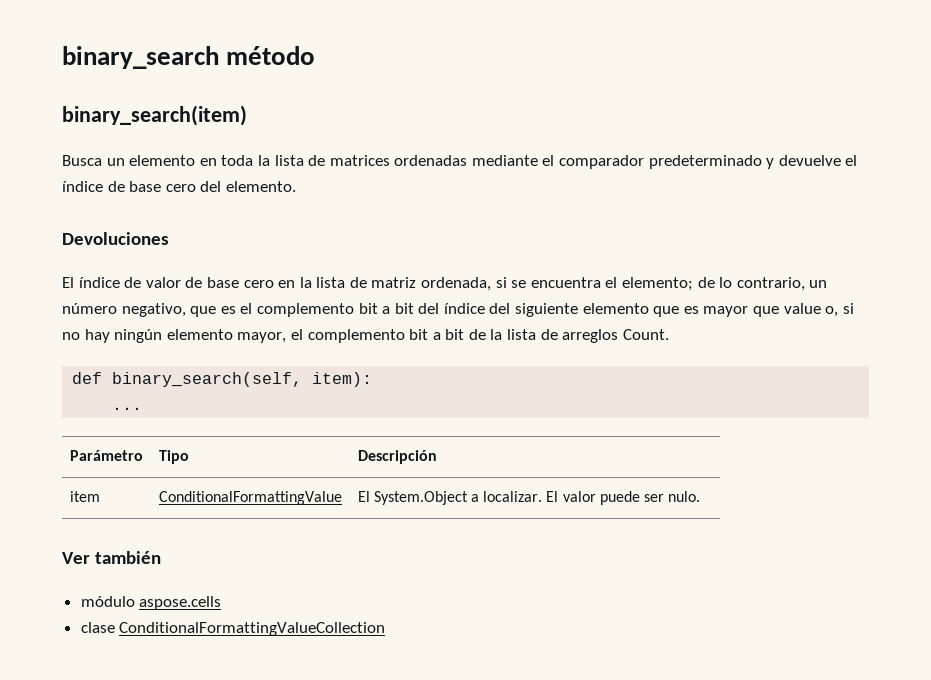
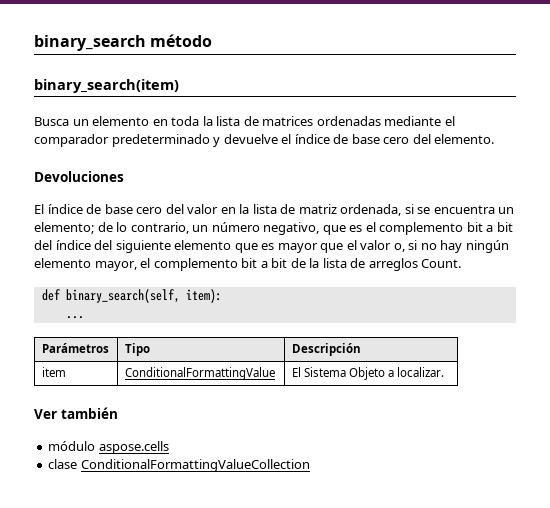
- El índice de valor de base cero en la lista de matriz ordenada, si se encuentra el elemento; de lo contrario, un número negativo, que es el complemento bit a bit del índice del siguiente elemento que es mayor que value o, si no hay ningún elemento mayor, el complemento bit a bit de la lista de arreglos Count.
+ El índice de base cero del valor en la lista de matriz ordenada, si se encuentra un elemento; de lo contrario, un número negativo, que es el complemento bit a bit del índice del siguiente elemento que es mayor que el valor o, si no hay ningún elemento mayor, el complemento bit a bit de la lista de arreglos Count.
- Parámetro | Tipo | Descripción
+ Parámetros | Tipo | Descripción
- item | ConditionalFormattingValue | El System.Object a localizar. El valor puede ser nulo.
+ item | ConditionalFormattingValue | El Sistema Objeto a localizar.

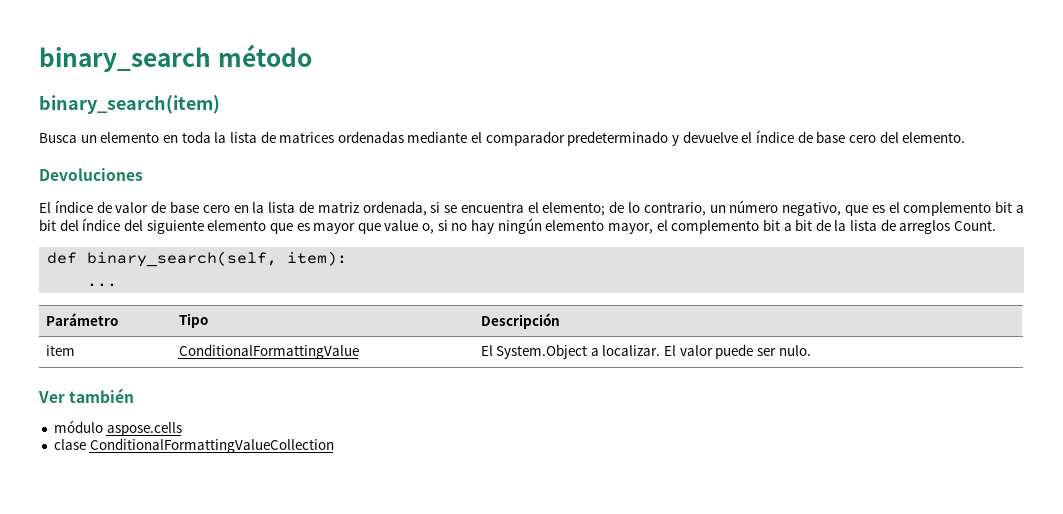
- El índice de base cero del valor en la lista de matriz ordenada, si se encuentra un elemento; de lo contrario, un número negativo, que es el complemento bit a bit del índice del siguiente elemento que es mayor que el valor o, si no hay ningún elemento mayor, el complemento bit a bit de la lista de arreglos Count.
+ El índice de valor de base cero en la lista de matriz ordenada, si se encuentra el elemento; de lo contrario, un número negativo, que es el complemento bit a bit del índice del siguiente elemento que es mayor que value o, si no hay ningún elemento mayor, el complemento bit a bit de la lista de arreglos Count.
- Parámetros | Tipo | Descripción
+ Parámetro | Tipo | Descripción
- item | ConditionalFormattingValue | El Sistema Objeto a localizar.
+ item | ConditionalFormattingValue | El System.Object a localizar. El valor puede ser nulo.

